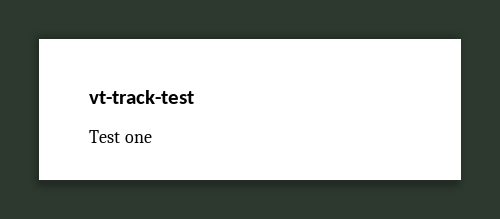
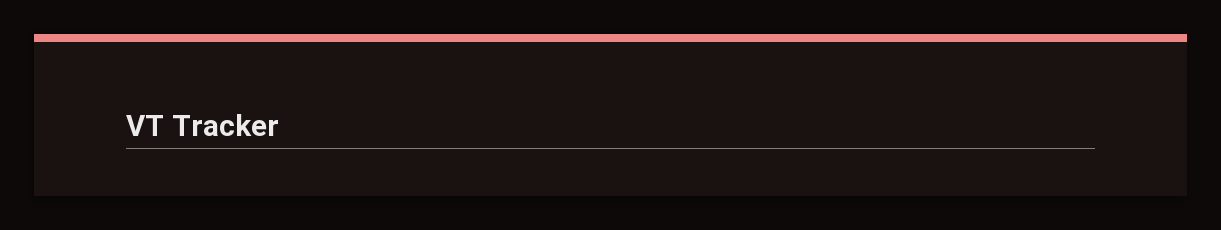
- vt-track-test
- Test one
+ VT Tracker

